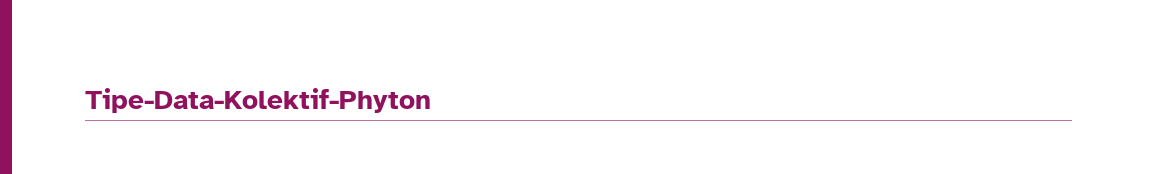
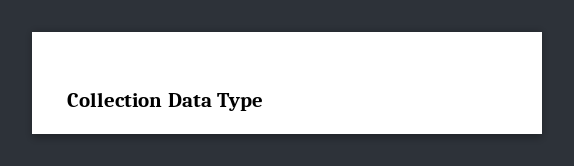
- Tipe-Data-Kolektif-Phyton
+ Collection Data Type

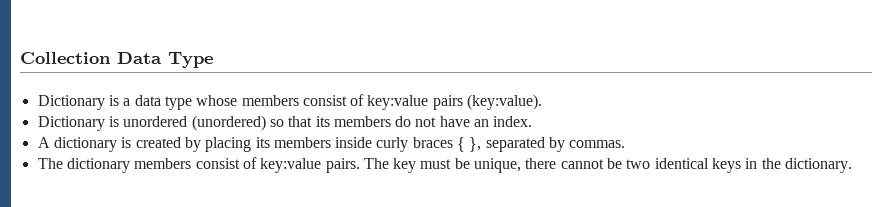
+ Dictionary is a data type whose members consist of key:value pairs (key:value).
+ Dictionary is unordered (unordered) so that its members do not have an index.
+ A dictionary is created by placing its members inside curly braces { }, separated by commas.
+ The dictionary members consist of key:value pairs. The key must be unique, there cannot be two identical keys in the dictionary.

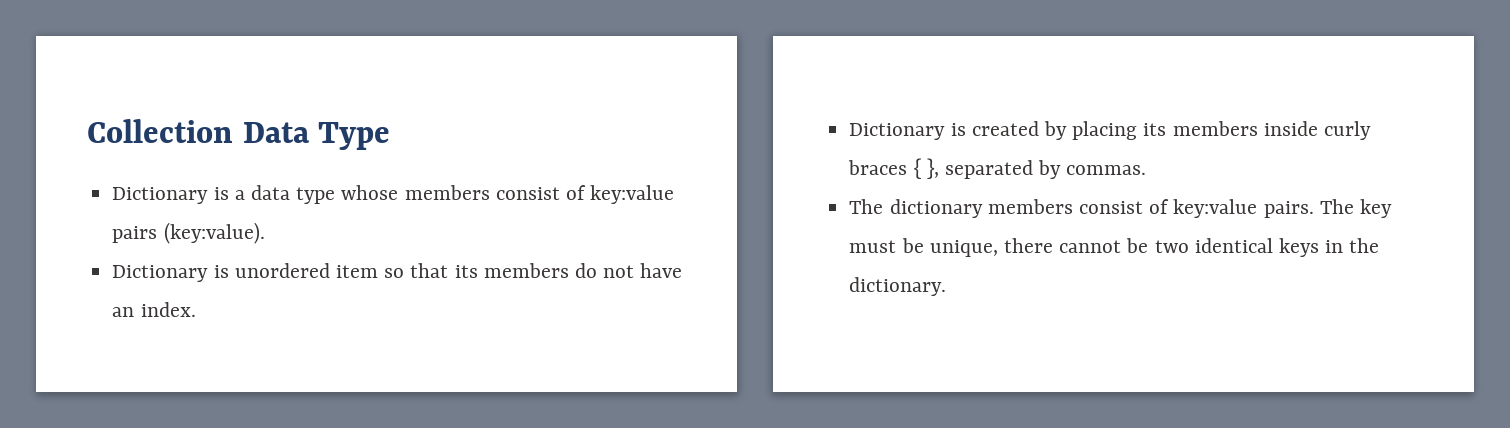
- Dictionary is unordered (unordered) so that its members do not have an index.
+ Dictionary is unordered item so that its members do not have an index.
- A dictionary is created by placing its members inside curly braces { }, separated by commas.
+ Dictionary is created by placing its members inside curly braces { }, separated by commas.

